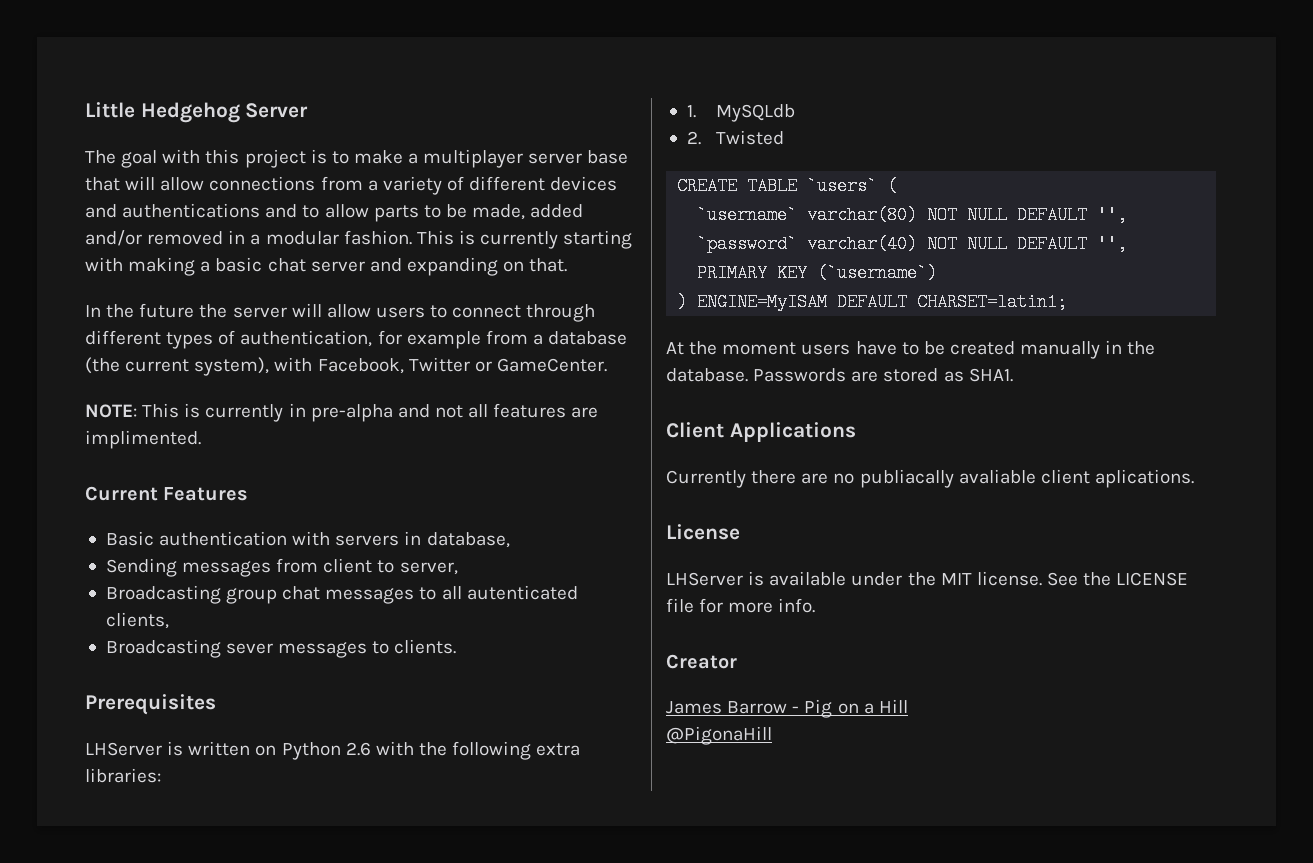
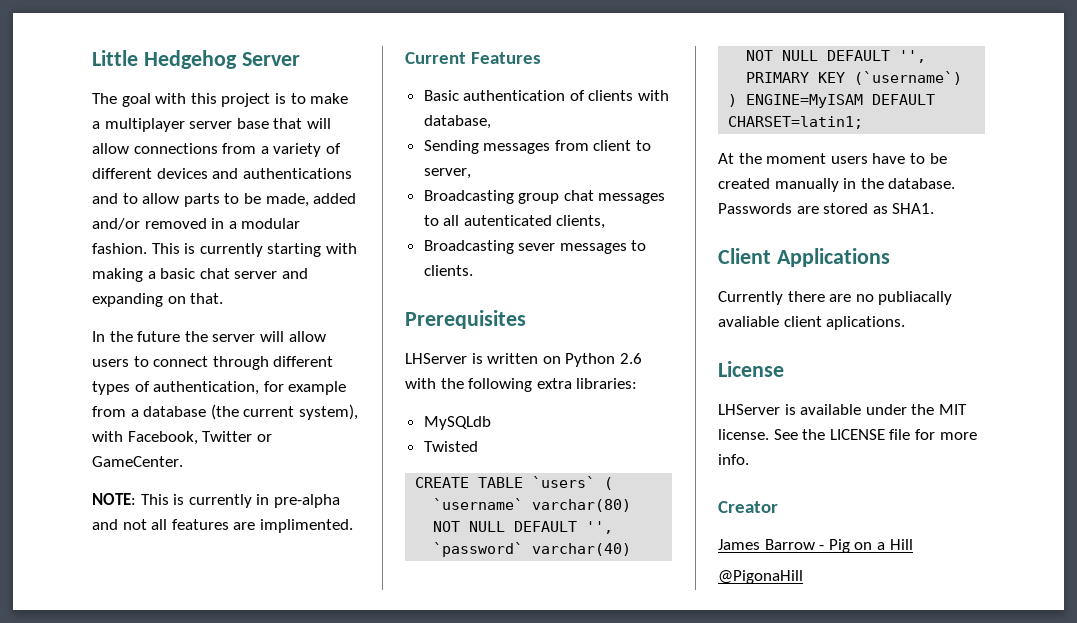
- Basic authentication with servers in database,
+ Basic authentication of clients with database,
- 1. MySQLdb
+ MySQLdb
- 2. Twisted
+ Twisted

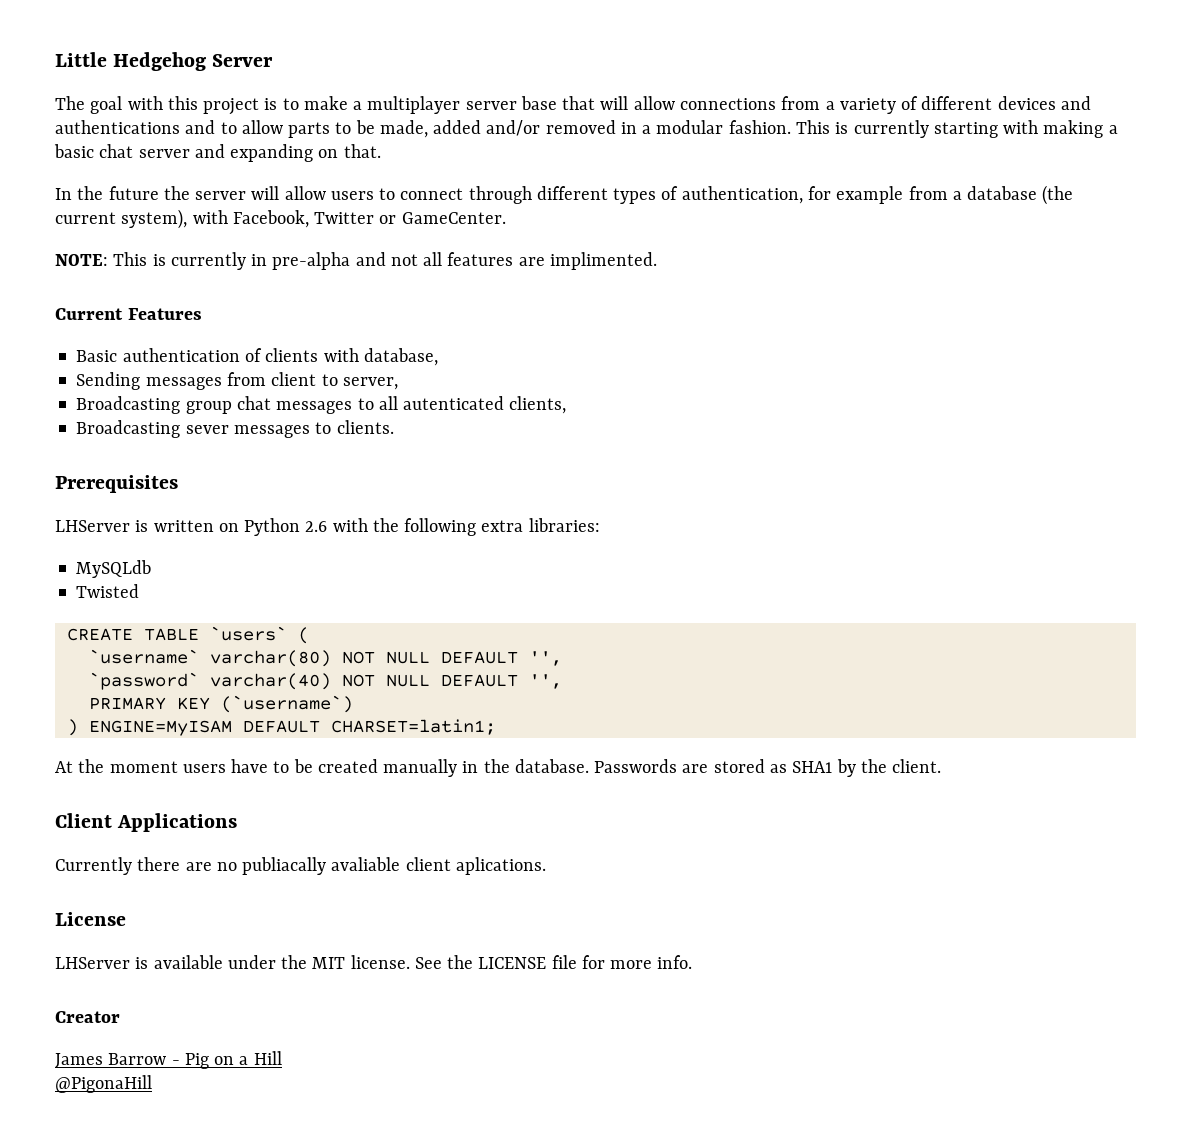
- Passwords are stored as SHA1.
+ Passwords are stored as SHA1 by the client.

